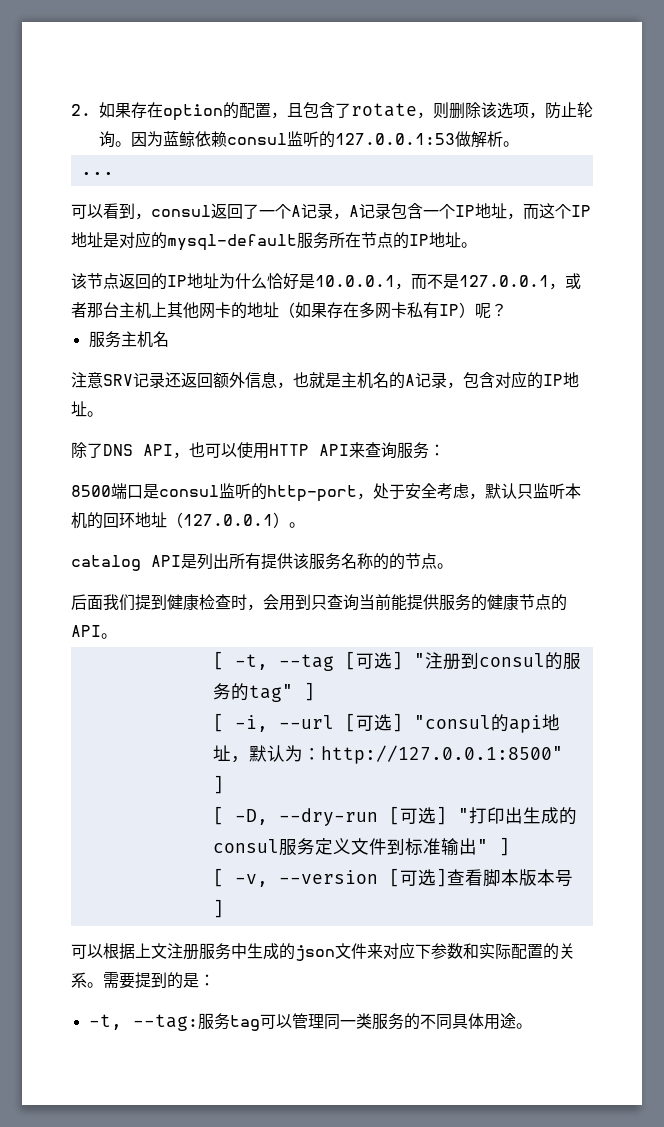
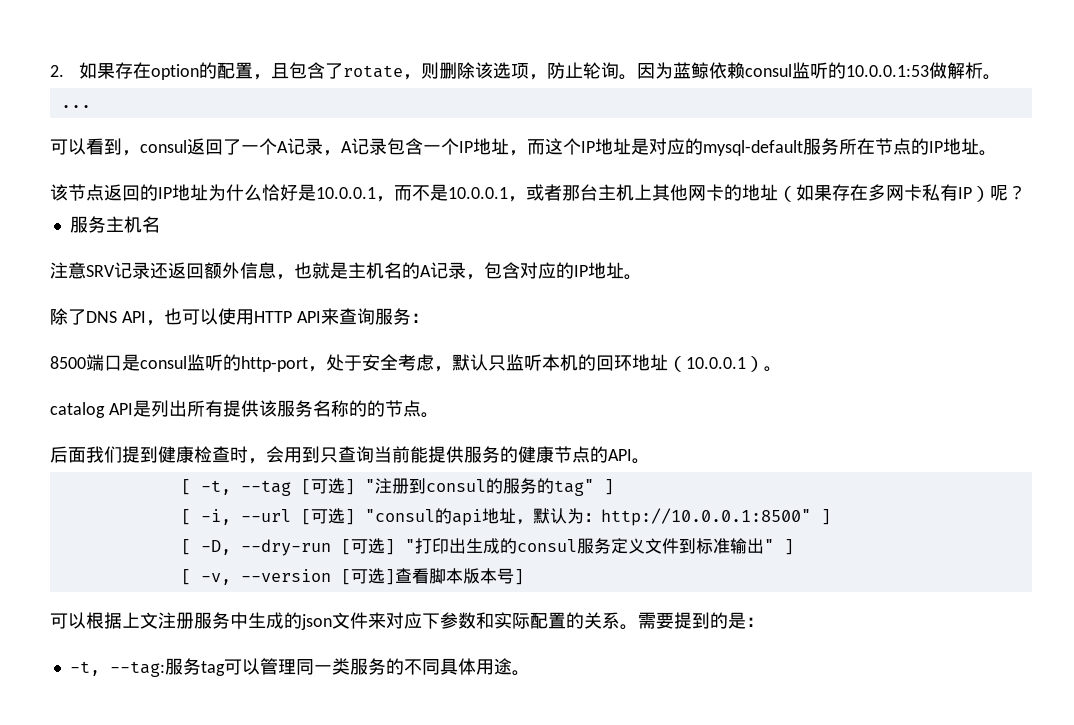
- 因为蓝鲸依赖consul监听的127.0.0.1:53做解析。
+ 因为蓝鲸依赖consul监听的10.0.0.1:53做解析。
- 该节点返回的IP地址为什么恰好是10.0.0.1，而不是127.0.0.1，或者那台主机上其他网卡的地址（如果存在多网卡私有IP）呢？
+ 该节点返回的IP地址为什么恰好是10.0.0.1，而不是10.0.0.1，或者那台主机上其他网卡的地址（如果存在多网卡私有IP）呢？
- 8500端口是consul监听的http-port，处于安全考虑，默认只监听本机的回环地址（127.0.0.1）。
+ 8500端口是consul监听的http-port，处于安全考虑，默认只监听本机的回环地址（10.0.0.1）。
- [ -i, --url [可选] "consul的api地址，默认为：http://127.0.0.1:8500" ]
+ [ -i, --url [可选] "consul的api地址，默认为：http://10.0.0.1:8500" ]

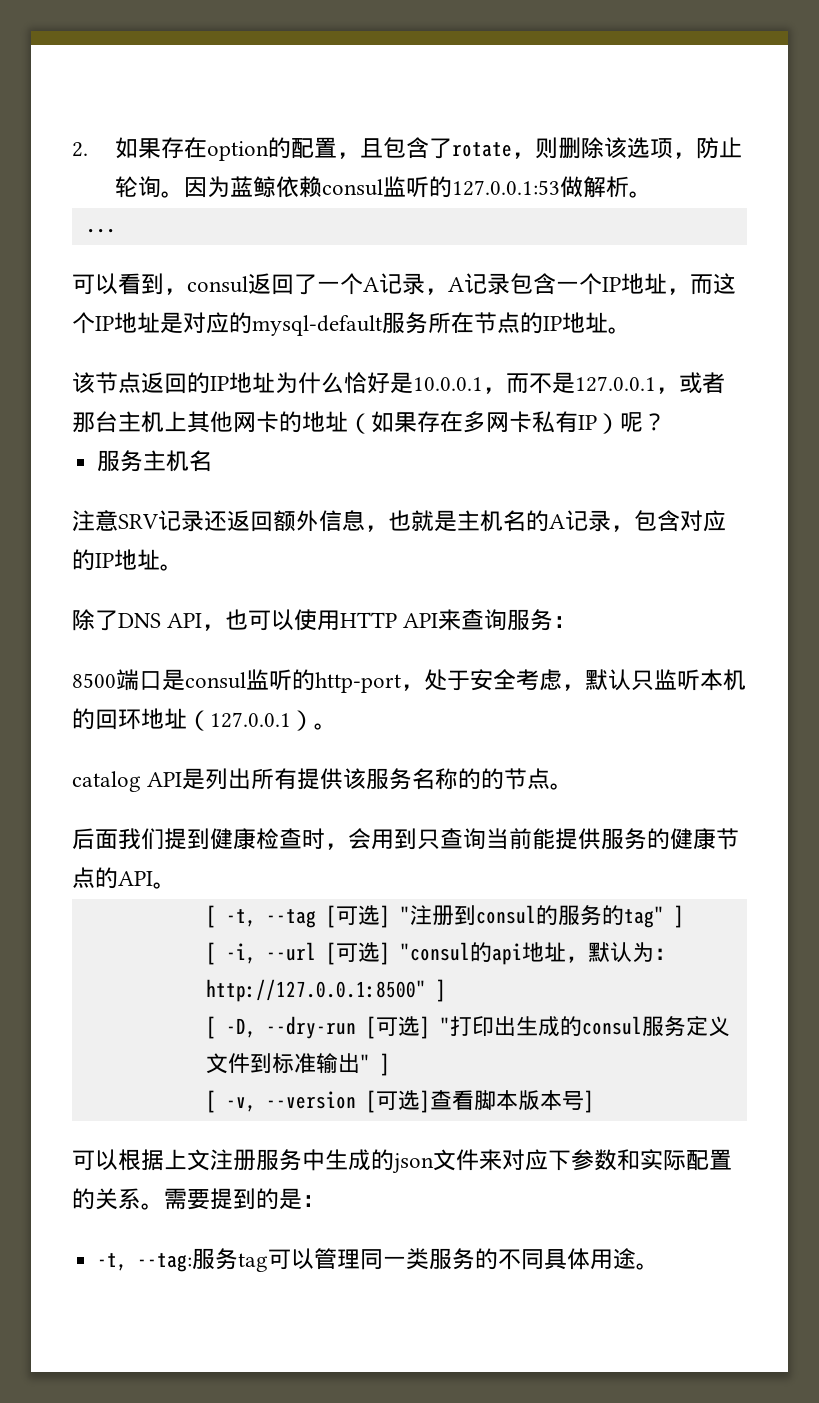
- 因为蓝鲸依赖consul监听的10.0.0.1:53做解析。
+ 因为蓝鲸依赖consul监听的127.0.0.1:53做解析。
- 该节点返回的IP地址为什么恰好是10.0.0.1，而不是10.0.0.1，或者那台主机上其他网卡的地址（如果存在多网卡私有IP）呢？
+ 该节点返回的IP地址为什么恰好是10.0.0.1，而不是127.0.0.1，或者那台主机上其他网卡的地址（如果存在多网卡私有IP）呢？
- 8500端口是consul监听的http-port，处于安全考虑，默认只监听本机的回环地址（10.0.0.1）。
+ 8500端口是consul监听的http-port，处于安全考虑，默认只监听本机的回环地址（127.0.0.1）。
- [ -i, --url [可选] "consul的api地址，默认为：http://10.0.0.1:8500" ]
+ [ -i, --url [可选] "consul的api地址，默认为：http://127.0.0.1:8500" ]

